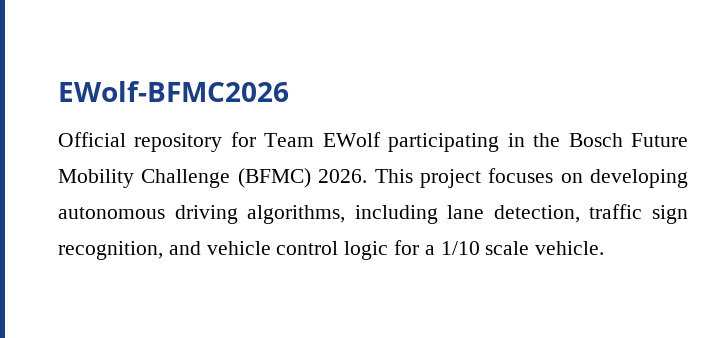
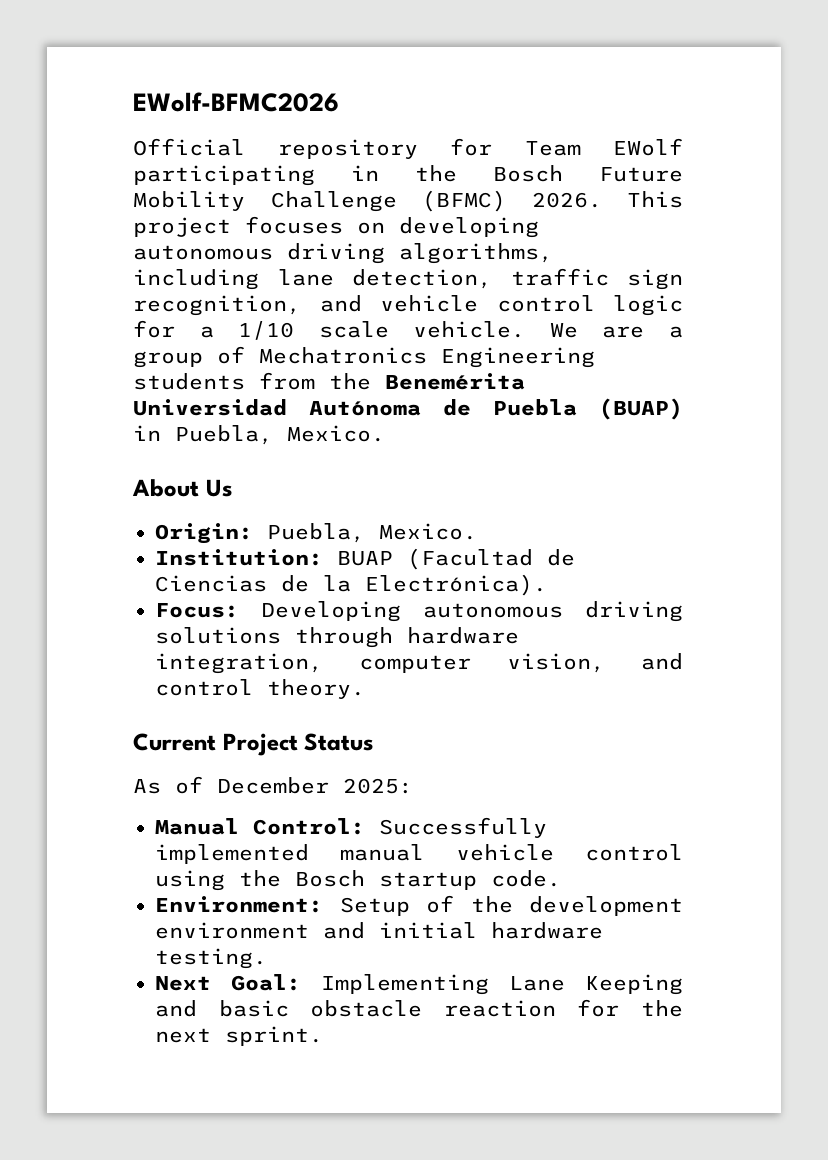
+ We are a group of Mechatronics Engineering students from the Benemérita Universidad Autónoma de Puebla (BUAP) in Puebla, Mexico.
+ About Us
+ Origin: Puebla, Mexico.
+ Institution: BUAP (Facultad de Ciencias de la Electrónica).
+ Focus: Developing autonomous driving solutions through hardware integration, computer vision, and control theory.
+ Current Project Status
+ As of December 2025:
+ Manual Control: Successfully implemented manual vehicle control using the Bosch startup code.
+ Environment: Setup of the development environment and initial hardware testing.
+ Next Goal: Implementing Lane Keeping and basic obstacle reaction for the next sprint.

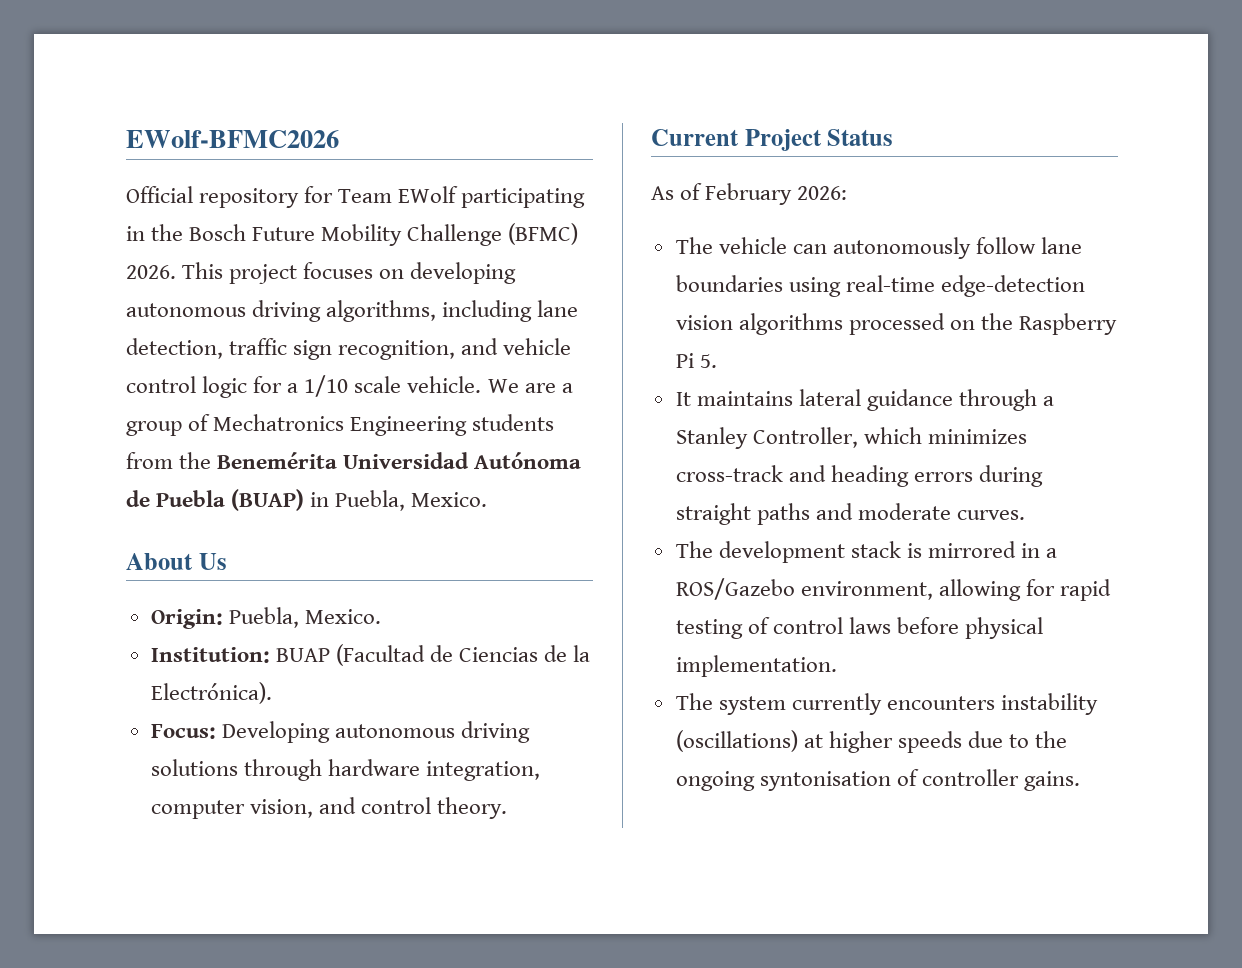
- As of December 2025:
- Manual Control: Successfully implemented manual vehicle control using the Bosch startup code.
- Environment: Setup of the development environment and initial hardware testing.
- Next Goal: Implementing Lane Keeping and basic obstacle reaction for the next sprint.
+ As of February 2026:
+ The vehicle can autonomously follow lane boundaries using real-time edge-detection vision algorithms processed on the Raspberry Pi 5.
+ It maintains lateral guidance through a Stanley Controller, which minimizes cross-track and heading errors during straight paths and moderate curves.
+ The development stack is mirrored in a ROS/Gazebo environment, allowing for rapid testing of control laws before physical implementation.
+ The system currently encounters instability (oscillations) at higher speeds due to the ongoing syntonisation of controller gains.

